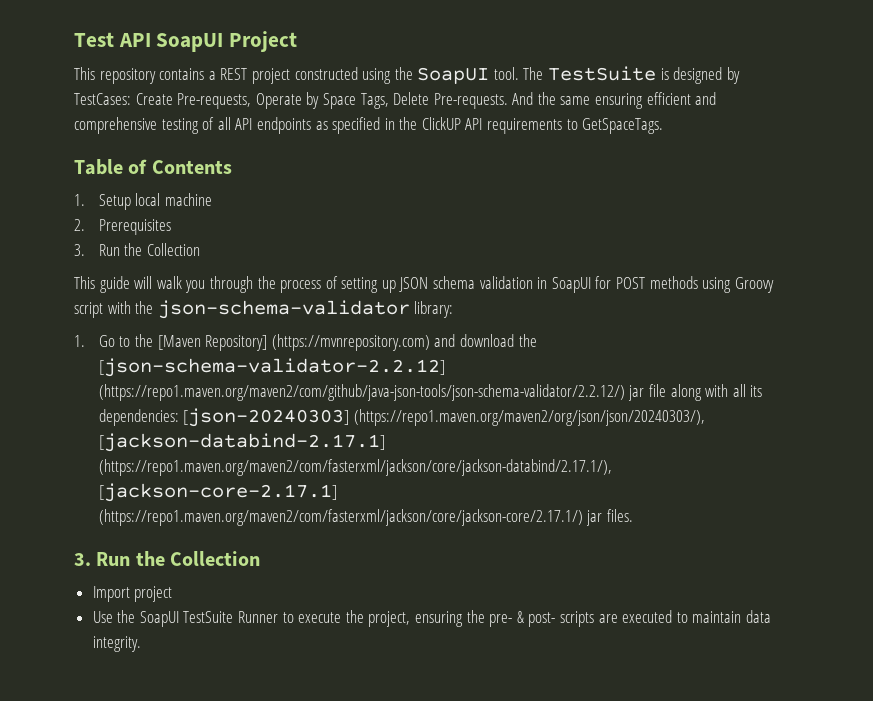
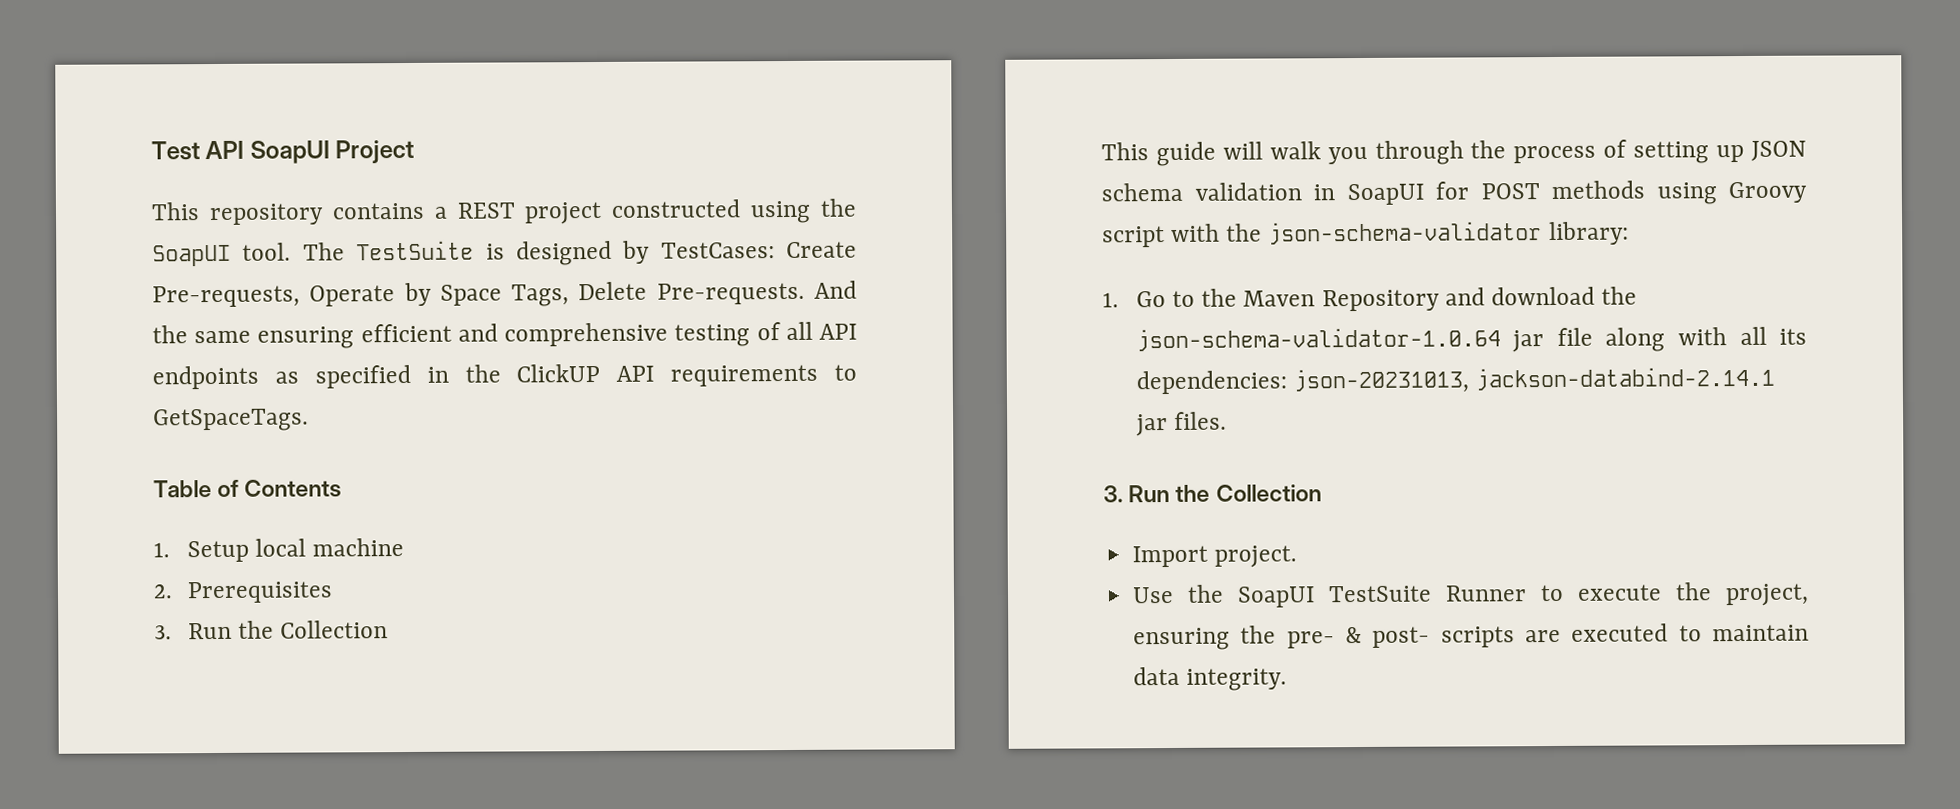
- 1. Go to the [Maven Repository] (https://mvnrepository.com) and download the [json-schema-validator-2.2.12] (https://repo1.maven.org/maven2/com/github/java-json-tools/json-schema-validator/2.2.12/) jar file along with all its dependencies: [json-20240303] (https://repo1.maven.org/maven2/org/json/json/20240303/), [jackson-databind-2.17.1] (https://repo1.maven.org/maven2/com/fasterxml/jackson/core/jackson-databind/2.17.1/), [jackson-core-2.17.1] (https://repo1.maven.org/maven2/com/fasterxml/jackson/core/jackson-core/2.17.1/) jar files.
+ 1. Go to the Maven Repository and download the json-schema-validator-1.0.64 jar file along with all its dependencies: json-20231013, jackson-databind-2.14.1 jar files.
- Import project
+ Import project.

